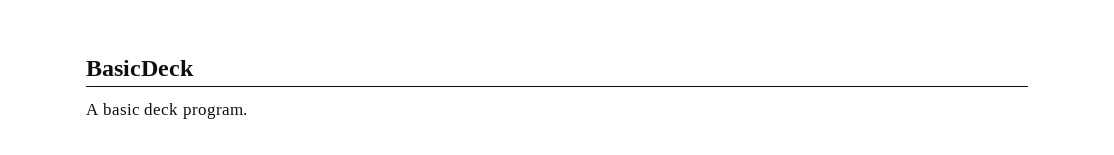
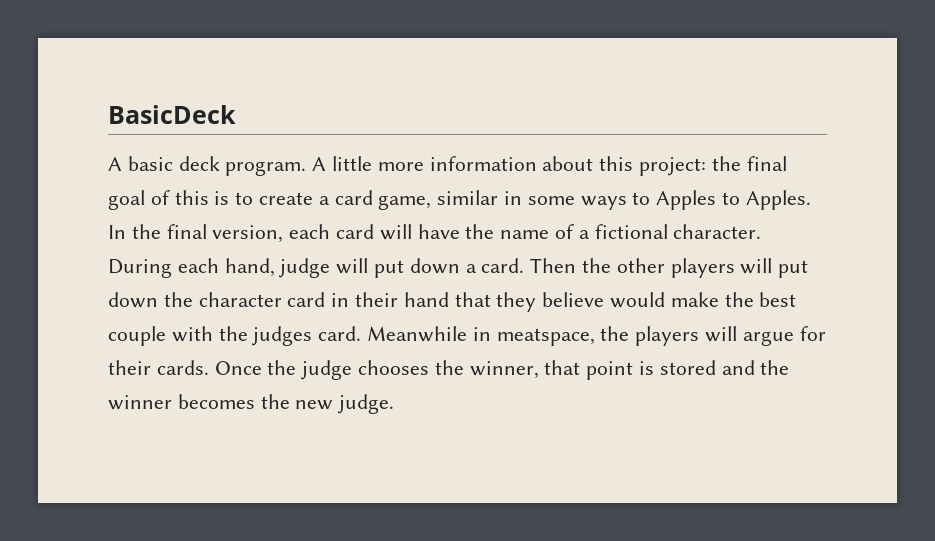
+ A little more information about this project: the final goal of this is to create a card game, similar in some ways to Apples to Apples. In the final version, each card will have the name of a fictional character. During each hand, judge will put down a card. Then the other players will put down the character card in their hand that they believe would make the best couple with the judges card. Meanwhile in meatspace, the players will argue for their cards. Once the judge chooses the winner, that point is stored and the winner becomes the new judge.

